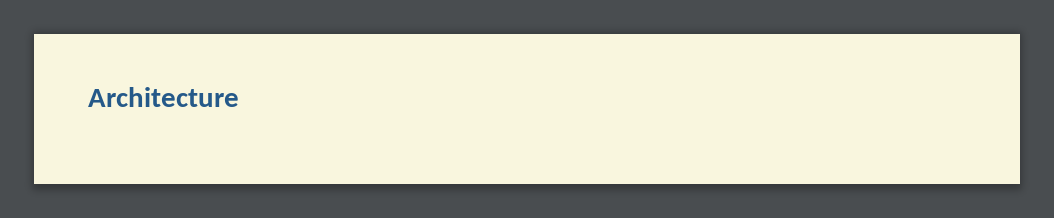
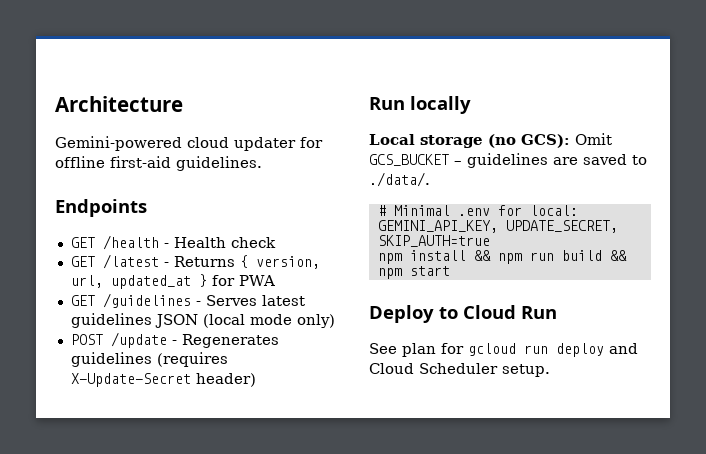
+ Gemini-powered cloud updater for offline first-aid guidelines.
+ Endpoints
+ GET /health - Health check
+ GET /latest - Returns { version, url, updated_at } for PWA
+ GET /guidelines - Serves latest guidelines JSON (local mode only)
+ POST /update - Regenerates guidelines (requires X-Update-Secret header)
+ Run locally
+ Local storage (no GCS): Omit GCS_BUCKET – guidelines are saved to ./data/.
+ # Minimal .env for local: GEMINI_API_KEY, UPDATE_SECRET, SKIP_AUTH=true
+ npm install && npm run build && npm start
+ Deploy to Cloud Run
+ See plan for gcloud run deploy and Cloud Scheduler setup.

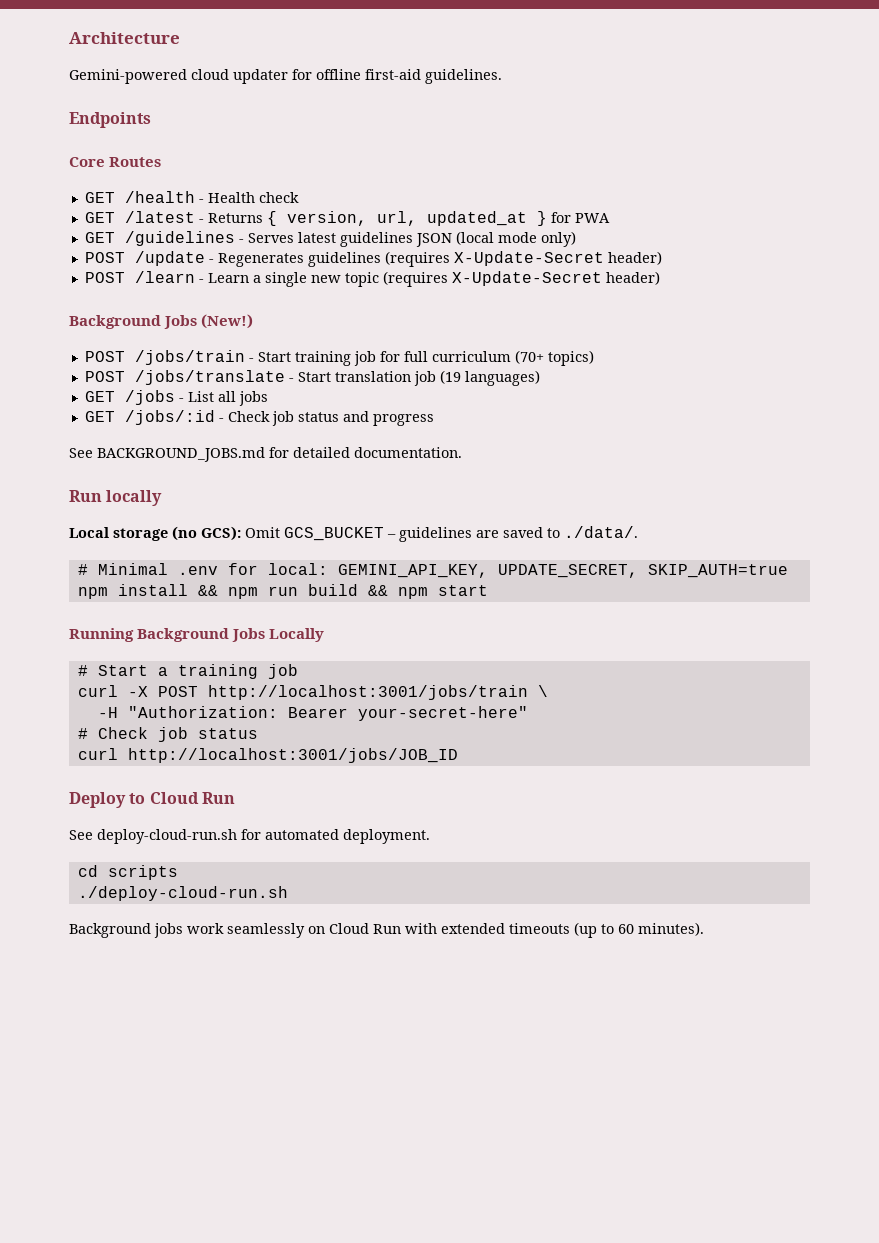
+ Core Routes
+ POST /learn - Learn a single new topic (requires X-Update-Secret header)
+ Background Jobs (New!)
+ POST /jobs/train - Start training job for full curriculum (70+ topics)
+ POST /jobs/translate - Start translation job (19 languages)
+ GET /jobs - List all jobs
+ GET /jobs/:id - Check job status and progress
+ See BACKGROUND_JOBS.md for detailed documentation.
+ Running Background Jobs Locally
+ # Start a training job
+ curl -X POST http://localhost:3001/jobs/train \
+ -H "Authorization: Bearer your-secret-here"
+ # Check job status
+ curl http://localhost:3001/jobs/JOB_ID
- See plan for gcloud run deploy and Cloud Scheduler setup.
+ See deploy-cloud-run.sh for automated deployment.
+ cd scripts
+ ./deploy-cloud-run.sh
+ Background jobs work seamlessly on Cloud Run with extended timeouts (up to 60 minutes).

